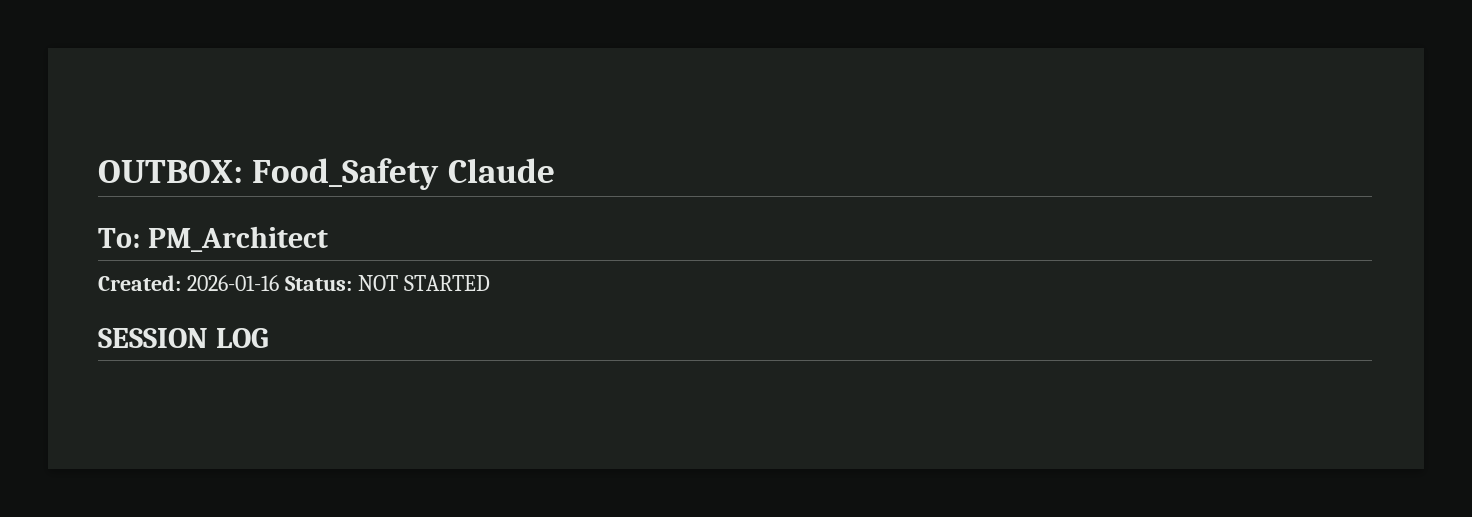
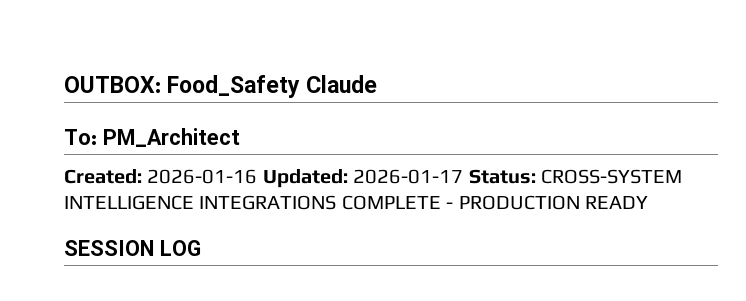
- Created: 2026-01-16 Status: NOT STARTED
+ Created: 2026-01-16 Updated: 2026-01-17 Status: CROSS-SYSTEM INTELLIGENCE INTEGRATIONS COMPLETE - PRODUCTION READY

